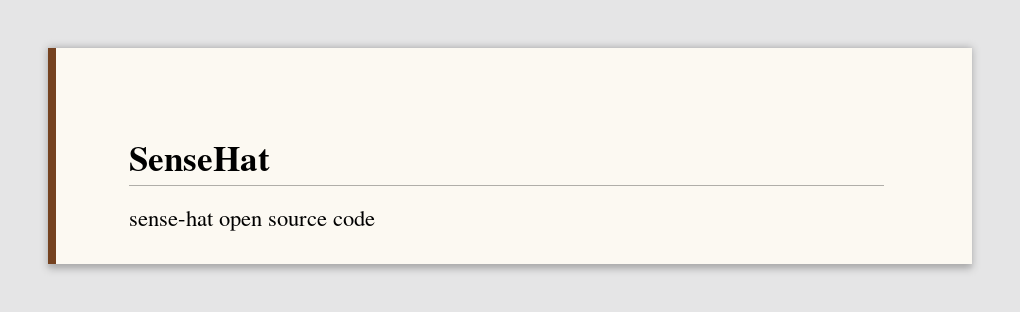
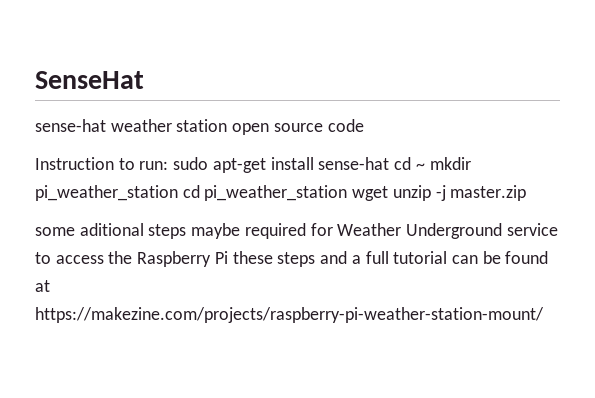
- sense-hat open source code
+ sense-hat weather station open source code
+ Instruction to run: sudo apt-get install sense-hat cd ~ mkdir pi_weather_station cd pi_weather_station wget unzip -j master.zip
+ some aditional steps maybe required for Weather Underground service to access the Raspberry Pi these steps and a full tutorial can be found at https://makezine.com/projects/raspberry-pi-weather-station-mount/

